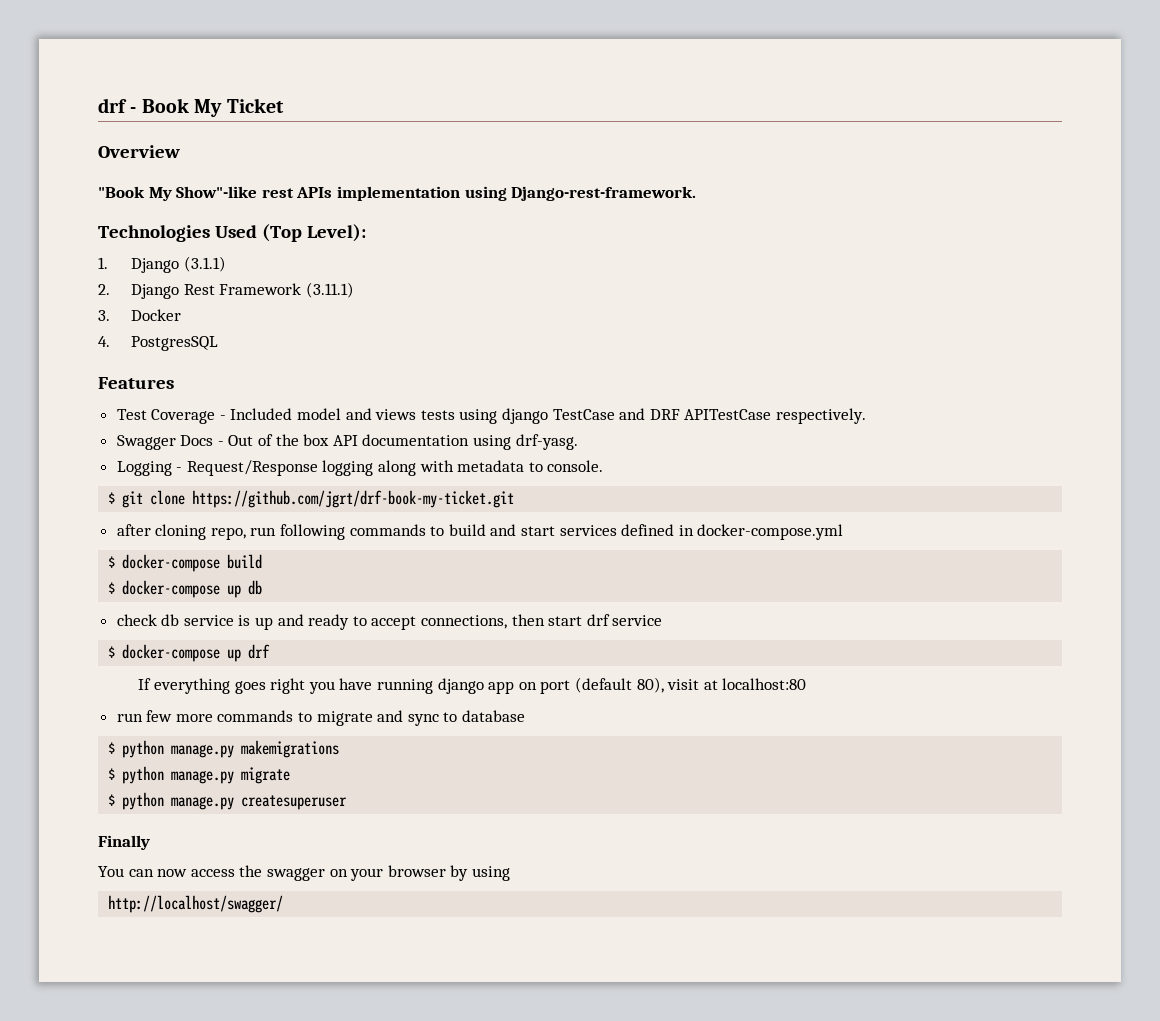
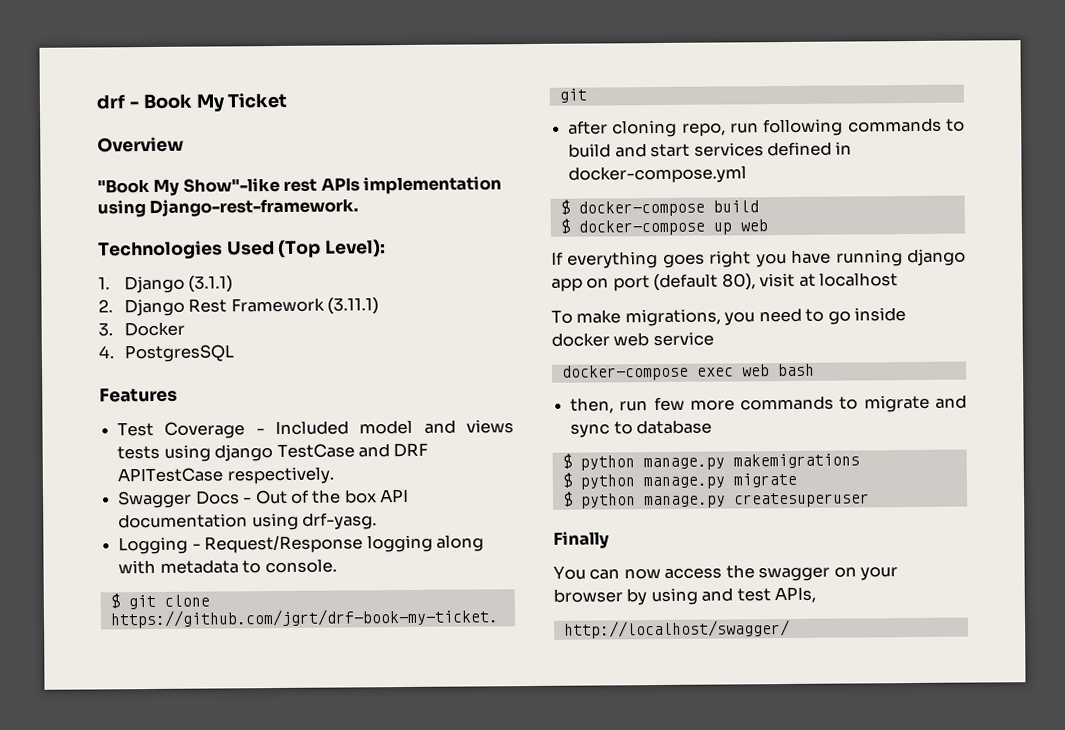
- $ docker-compose up db
- check db service is up and ready to accept connections, then start drf service
- $ docker-compose up drf
+ $ docker-compose up web
- If everything goes right you have running django app on port (default 80), visit at localhost:80
- run few more commands to migrate and sync to database
+ If everything goes right you have running django app on port (default 80), visit at localhost
+ To make migrations, you need to go inside docker web service
+ docker-compose exec web bash
+ then, run few more commands to migrate and sync to database
- You can now access the swagger on your browser by using
+ You can now access the swagger on your browser by using and test APIs,

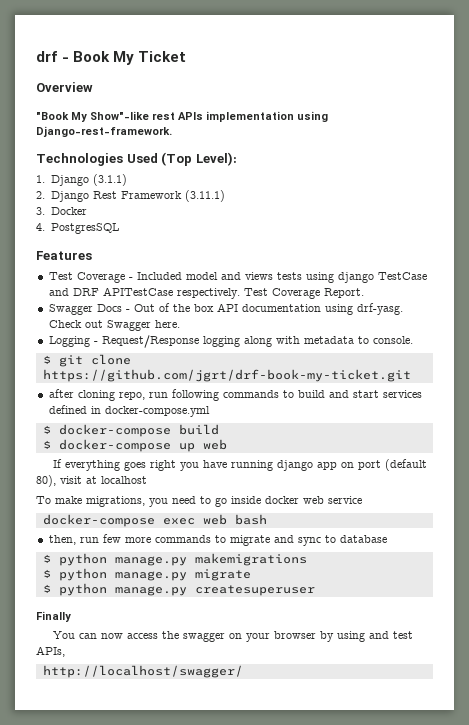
+ Test Coverage Report.
+ Check out Swagger here.

